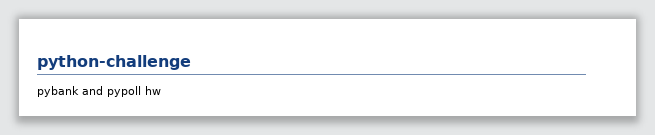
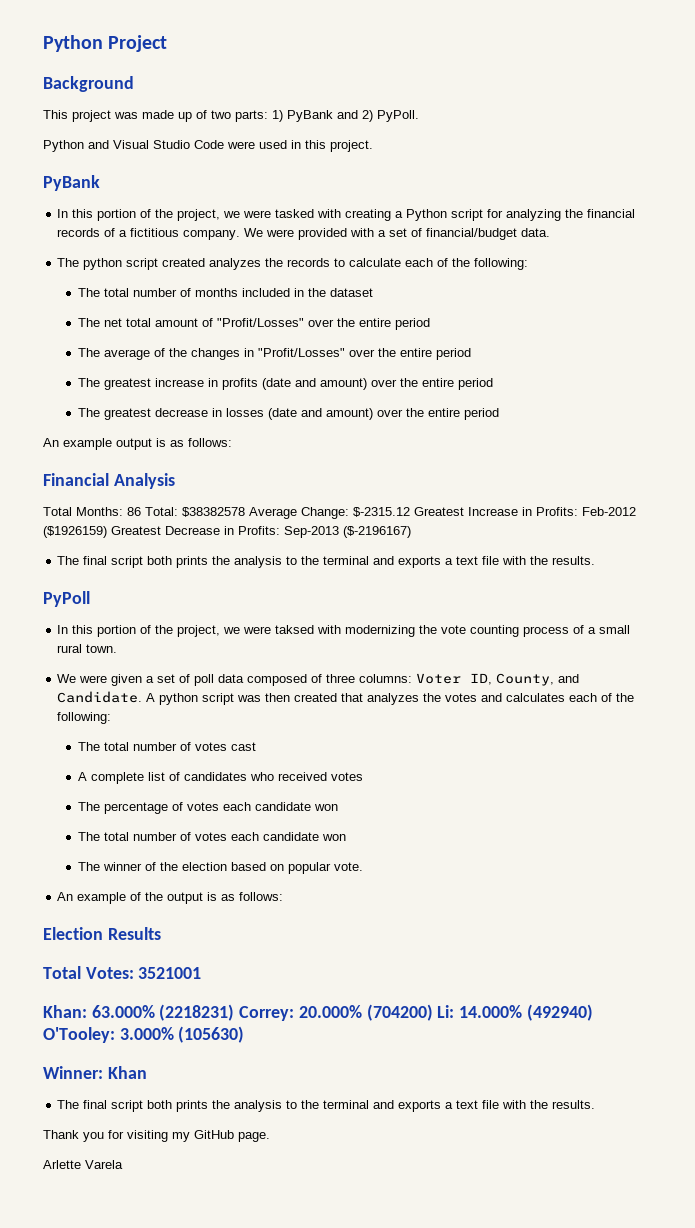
- python-challenge
- pybank and pypoll hw
+ Python Project
+ Background
+ This project was made up of two parts: 1) PyBank and 2) PyPoll.
+ Python and Visual Studio Code were used in this project.
+ PyBank
+ In this portion of the project, we were tasked with creating a Python script for analyzing the financial records of a fictitious company. We were provided with a set of financial/budget data.
+ The python script created analyzes the records to calculate each of the following:
+ The total number of months included in the dataset
+ The net total amount of "Profit/Losses" over the entire period
+ The average of the changes in "Profit/Losses" over the entire period
+ The greatest increase in profits (date and amount) over the entire period
+ The greatest decrease in losses (date and amount) over the entire period
+ An example output is as follows:
+ Financial Analysis
+ Total Months: 86 Total: $38382578 Average Change: $-2315.12 Greatest Increase in Profits: Feb-2012 ($1926159) Greatest Decrease in Profits: Sep-2013 ($-2196167)
+ The final script both prints the analysis to the terminal and exports a text file with the results.
+ PyPoll
+ In this portion of the project, we were taksed with modernizing the vote counting process of a small rural town.
+ We were given a set of poll data composed of three columns: Voter ID, County, and Candidate. A python script was then created that analyzes the votes and calculates each of the following:
+ The total number of votes cast
+ A complete list of candidates who received votes
+ The percentage of votes each candidate won
+ The total number of votes each candidate won
+ The winner of the election based on popular vote.
+ An example of the output is as follows:
+ Election Results
+ Total Votes: 3521001
+ Khan: 63.000% (2218231) Correy: 20.000% (704200) Li: 14.000% (492940) O'Tooley: 3.000% (105630)
+ Winner: Khan
+ The final script both prints the analysis to the terminal and exports a text file with the results.
+ Thank you for visiting my GitHub page.
+ Arlette Varela

